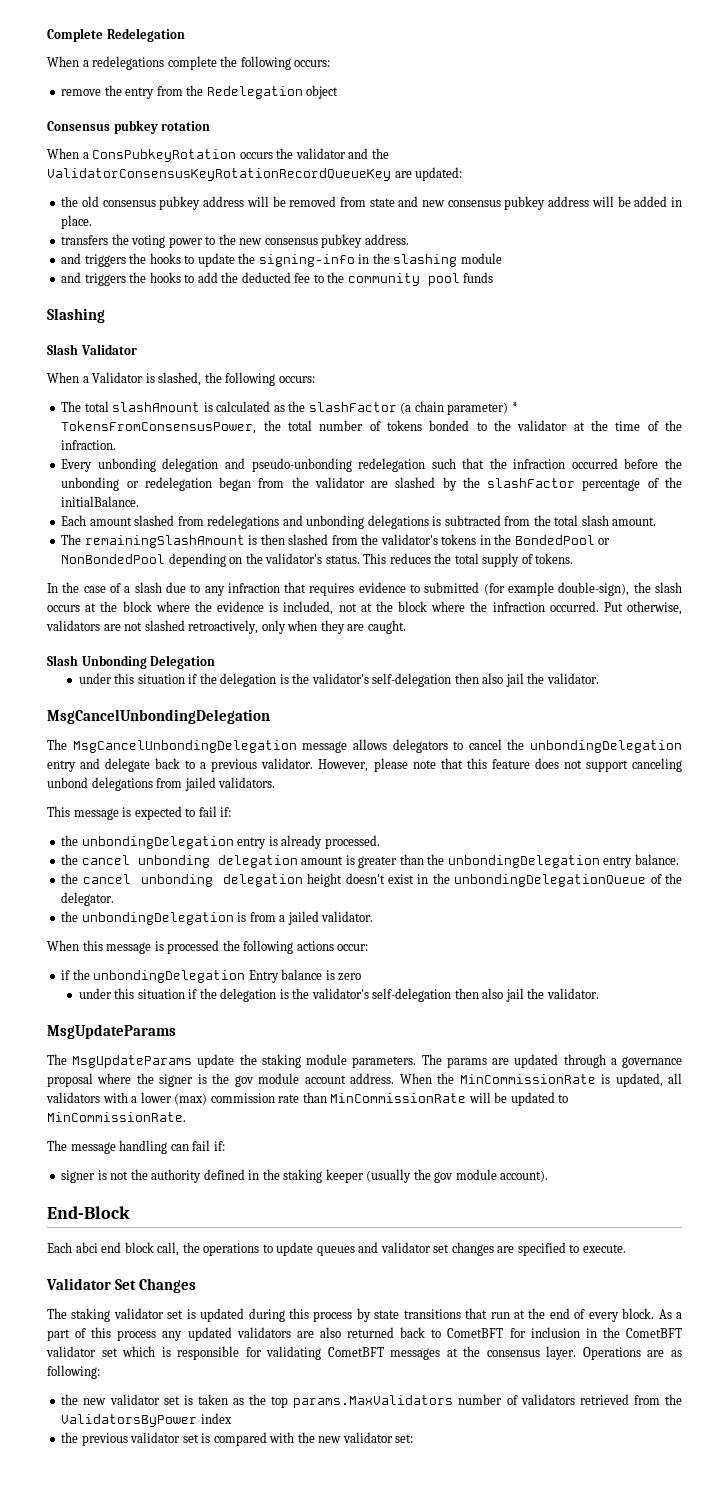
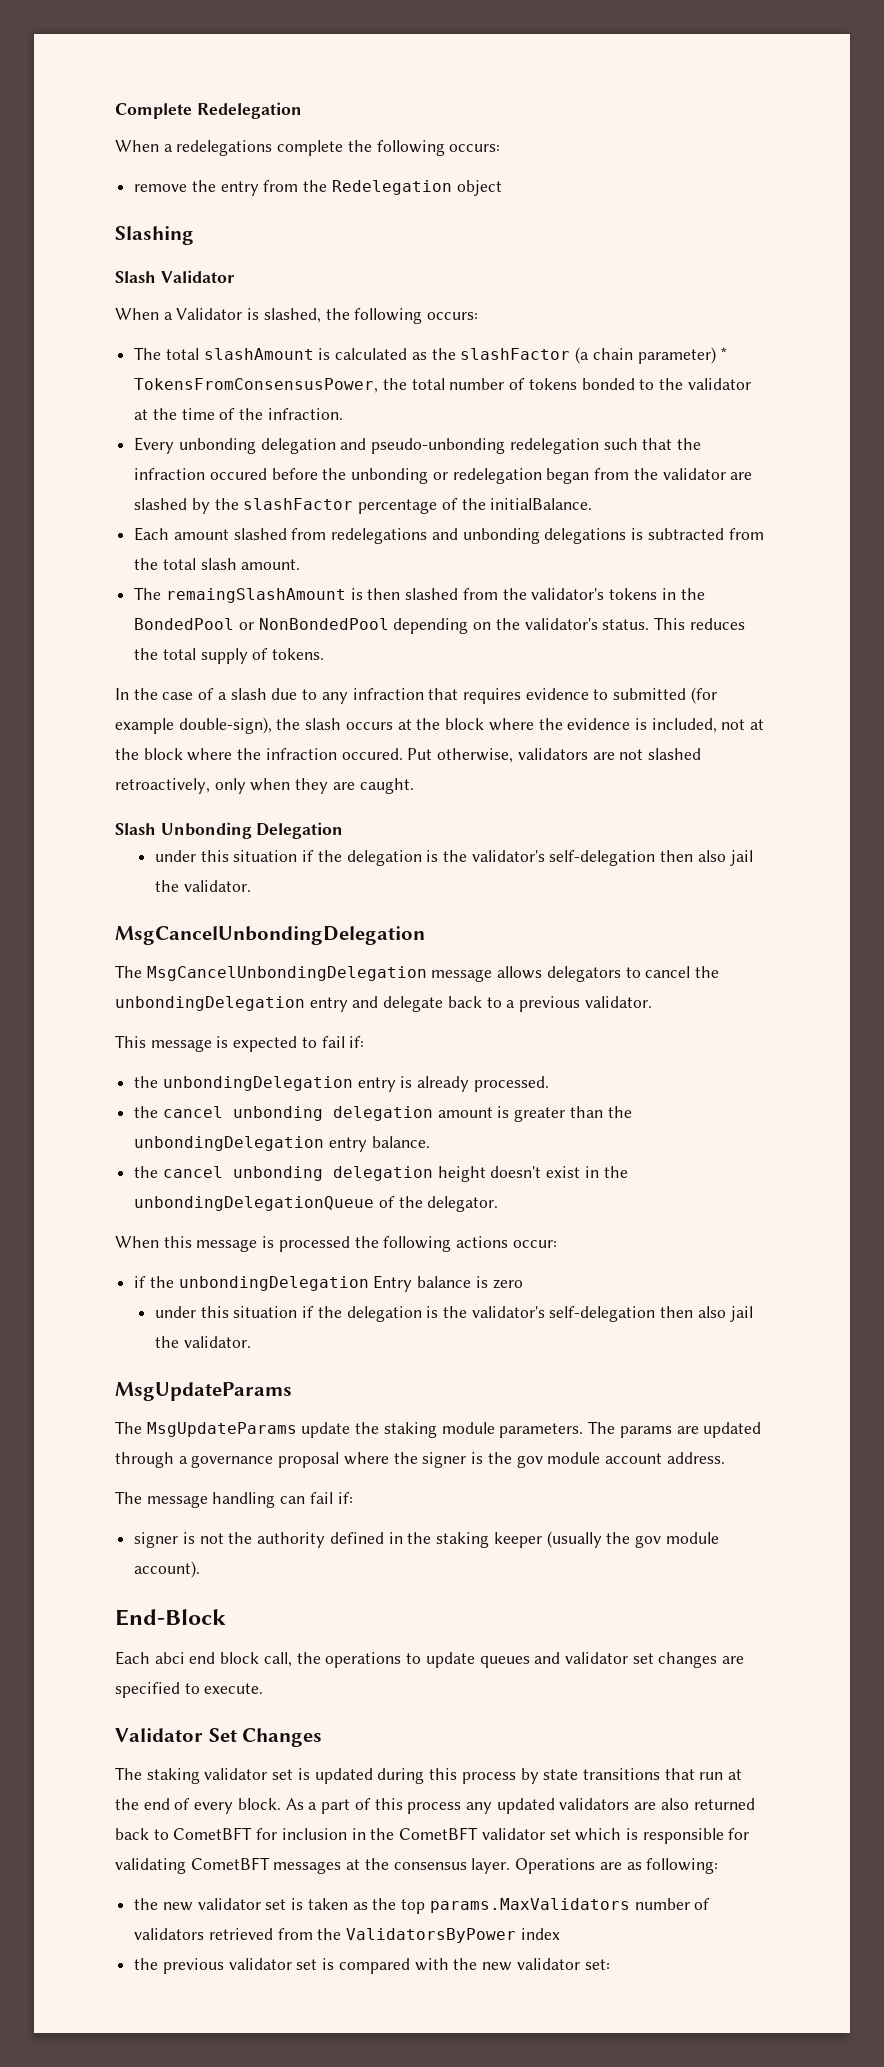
- Consensus pubkey rotation
- When a ConsPubkeyRotation occurs the validator and the ValidatorConsensusKeyRotationRecordQueueKey are updated:
- the old consensus pubkey address will be removed from state and new consensus pubkey address will be added in place.
- transfers the voting power to the new consensus pubkey address.
- and triggers the hooks to update the signing-info in the slashing module
- and triggers the hooks to add the deducted fee to the community pool funds
- Every unbonding delegation and pseudo-unbonding redelegation such that the infraction occurred before the unbonding or redelegation began from the validator are slashed by the slashFactor percentage of the initialBalance.
+ Every unbonding delegation and pseudo-unbonding redelegation such that the infraction occured before the unbonding or redelegation began from the validator are slashed by the slashFactor percentage of the initialBalance.
- The remainingSlashAmount is then slashed from the validator's tokens in the BondedPool or NonBondedPool depending on the validator's status.
+ The remaingSlashAmount is then slashed from the validator's tokens in the BondedPool or NonBondedPool depending on the validator's status.
- In the case of a slash due to any infraction that requires evidence to submitted (for example double-sign), the slash occurs at the block where the evidence is included, not at the block where the infraction occurred.
+ In the case of a slash due to any infraction that requires evidence to submitted (for example double-sign), the slash occurs at the block where the evidence is included, not at the block where the infraction occured.
- However, please note that this feature does not support canceling unbond delegations from jailed validators.
- the unbondingDelegation is from a jailed validator.
- When the MinCommissionRate is updated, all validators with a lower (max) commission rate than MinCommissionRate will be updated to MinCommissionRate.

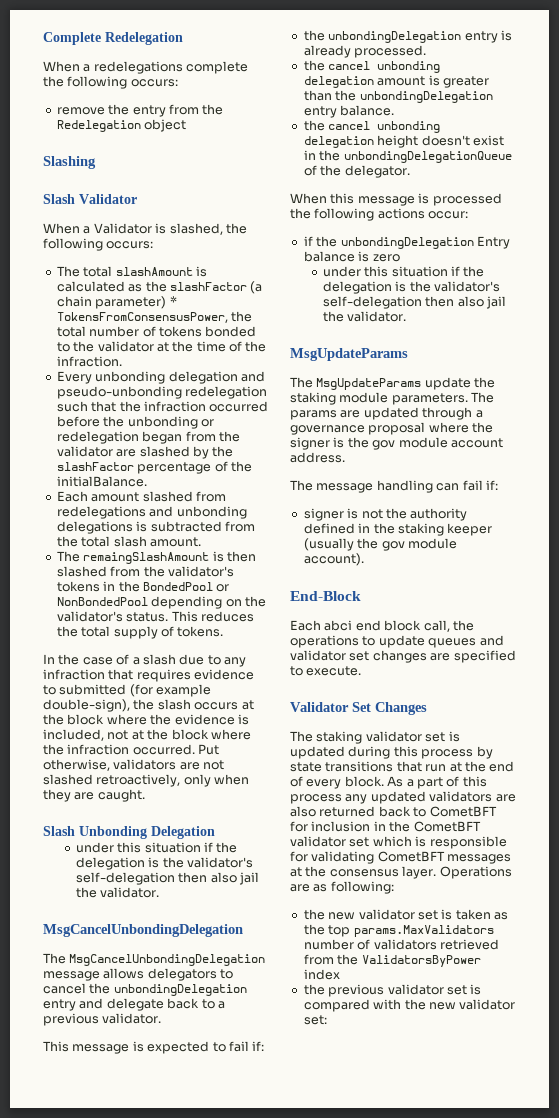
- Every unbonding delegation and pseudo-unbonding redelegation such that the infraction occured before the unbonding or redelegation began from the validator are slashed by the slashFactor percentage of the initialBalance.
+ Every unbonding delegation and pseudo-unbonding redelegation such that the infraction occurred before the unbonding or redelegation began from the validator are slashed by the slashFactor percentage of the initialBalance.
- In the case of a slash due to any infraction that requires evidence to submitted (for example double-sign), the slash occurs at the block where the evidence is included, not at the block where the infraction occured.
+ In the case of a slash due to any infraction that requires evidence to submitted (for example double-sign), the slash occurs at the block where the evidence is included, not at the block where the infraction occurred.

